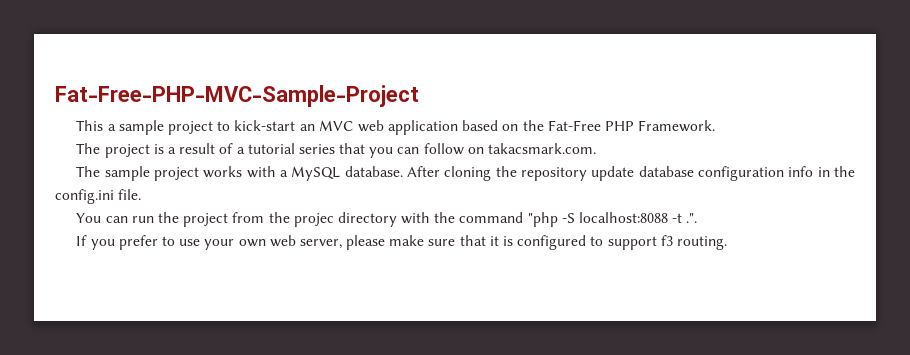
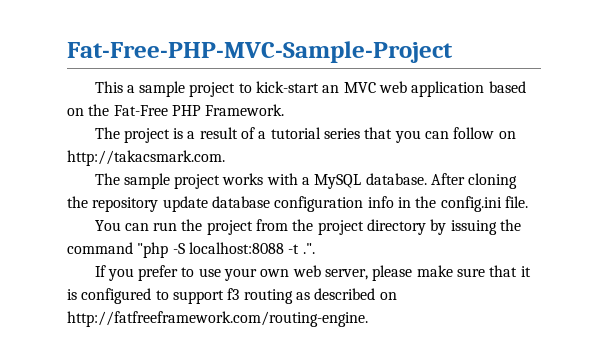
- The project is a result of a tutorial series that you can follow on takacsmark.com.
+ The project is a result of a tutorial series that you can follow on http://takacsmark.com.
- You can run the project from the projec directory with the command "php -S localhost:8088 -t .".
+ You can run the project from the project directory by issuing the command "php -S localhost:8088 -t .".
- If you prefer to use your own web server, please make sure that it is configured to support f3 routing.
+ If you prefer to use your own web server, please make sure that it is configured to support f3 routing as described on http://fatfreeframework.com/routing-engine.

